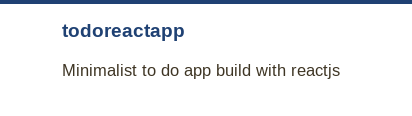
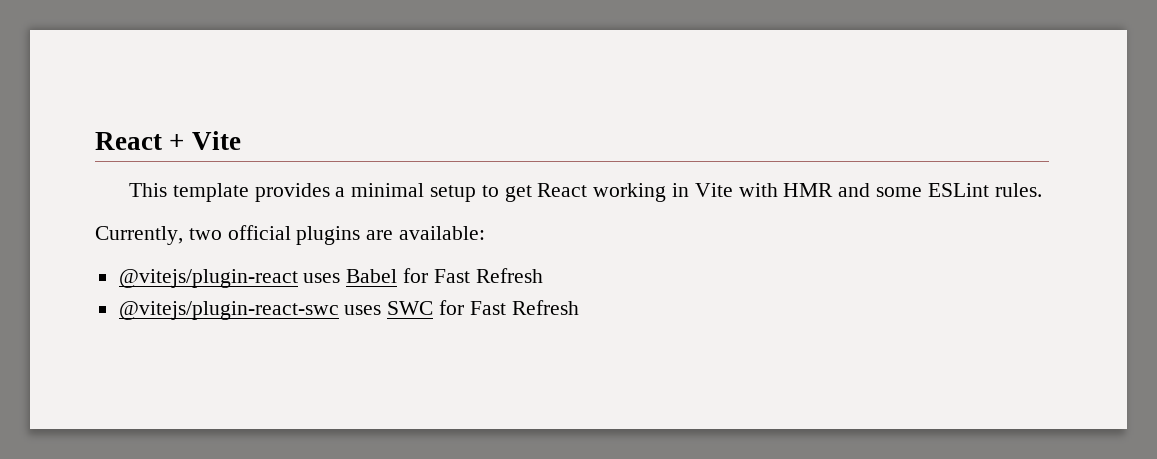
- todoreactapp
- Minimalist to do app build with reactjs
+ React + Vite
+ This template provides a minimal setup to get React working in Vite with HMR and some ESLint rules.
+ Currently, two official plugins are available:
+ @vitejs/plugin-react uses Babel for Fast Refresh
+ @vitejs/plugin-react-swc uses SWC for Fast Refresh

